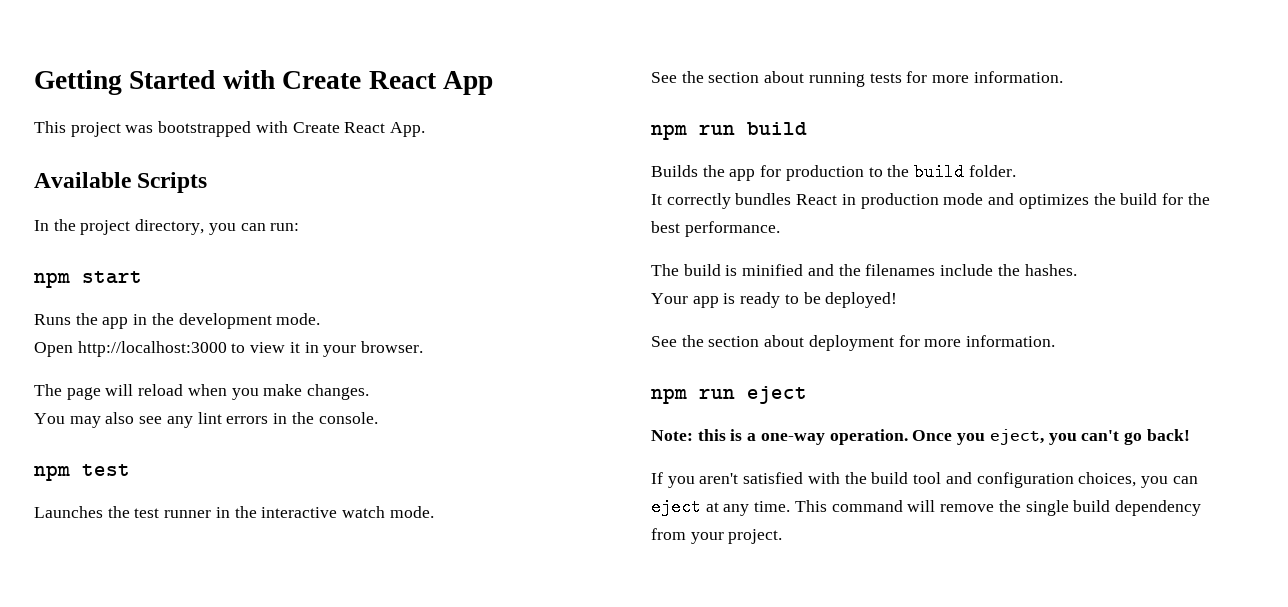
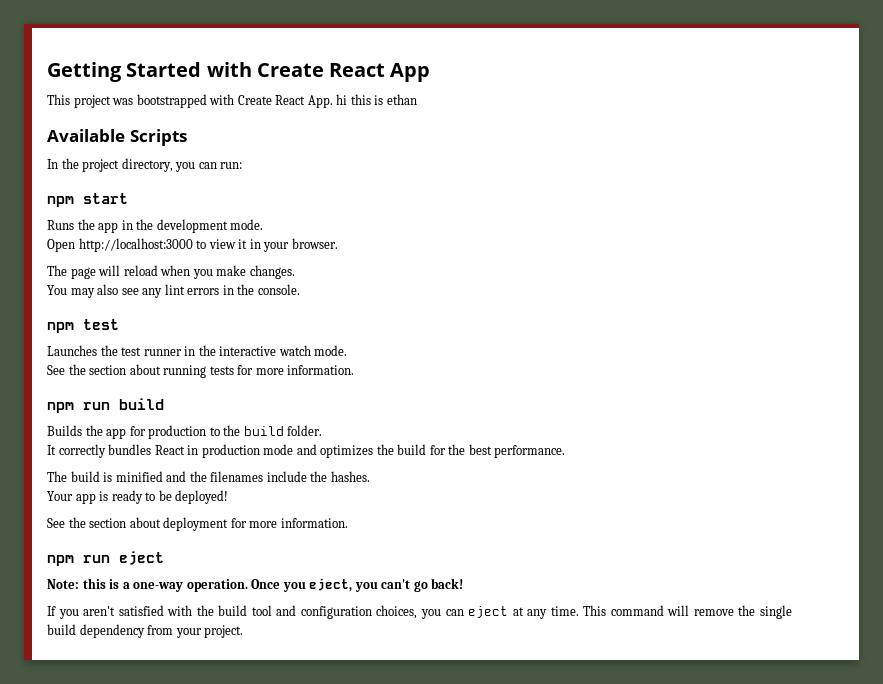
- This project was bootstrapped with Create React App.
+ This project was bootstrapped with Create React App. hi this is ethan

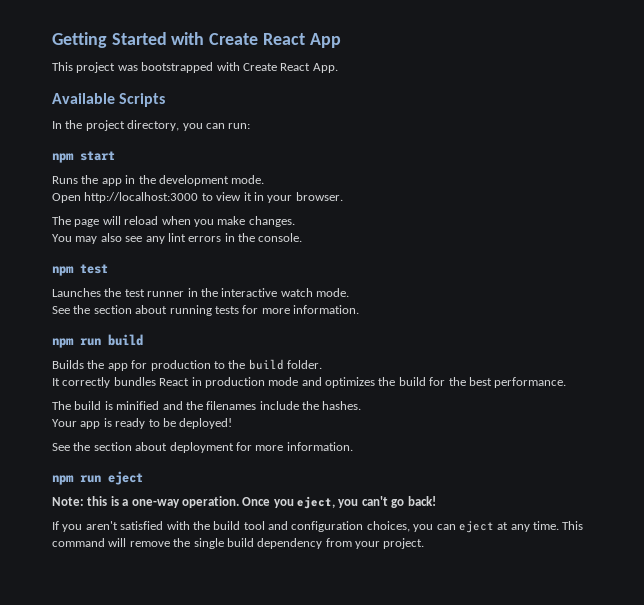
- This project was bootstrapped with Create React App. hi this is ethan
+ This project was bootstrapped with Create React App.

